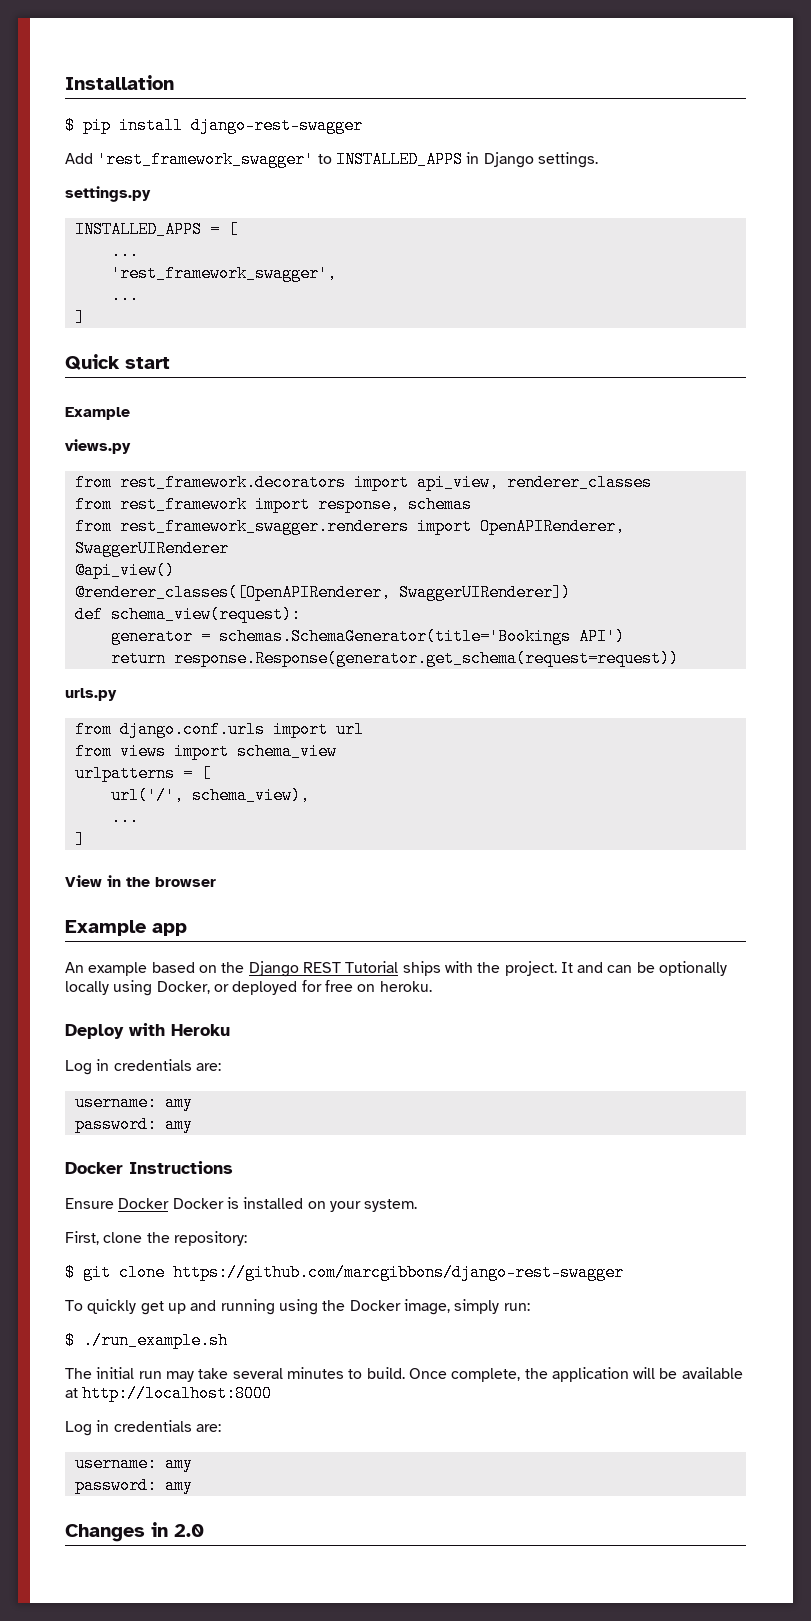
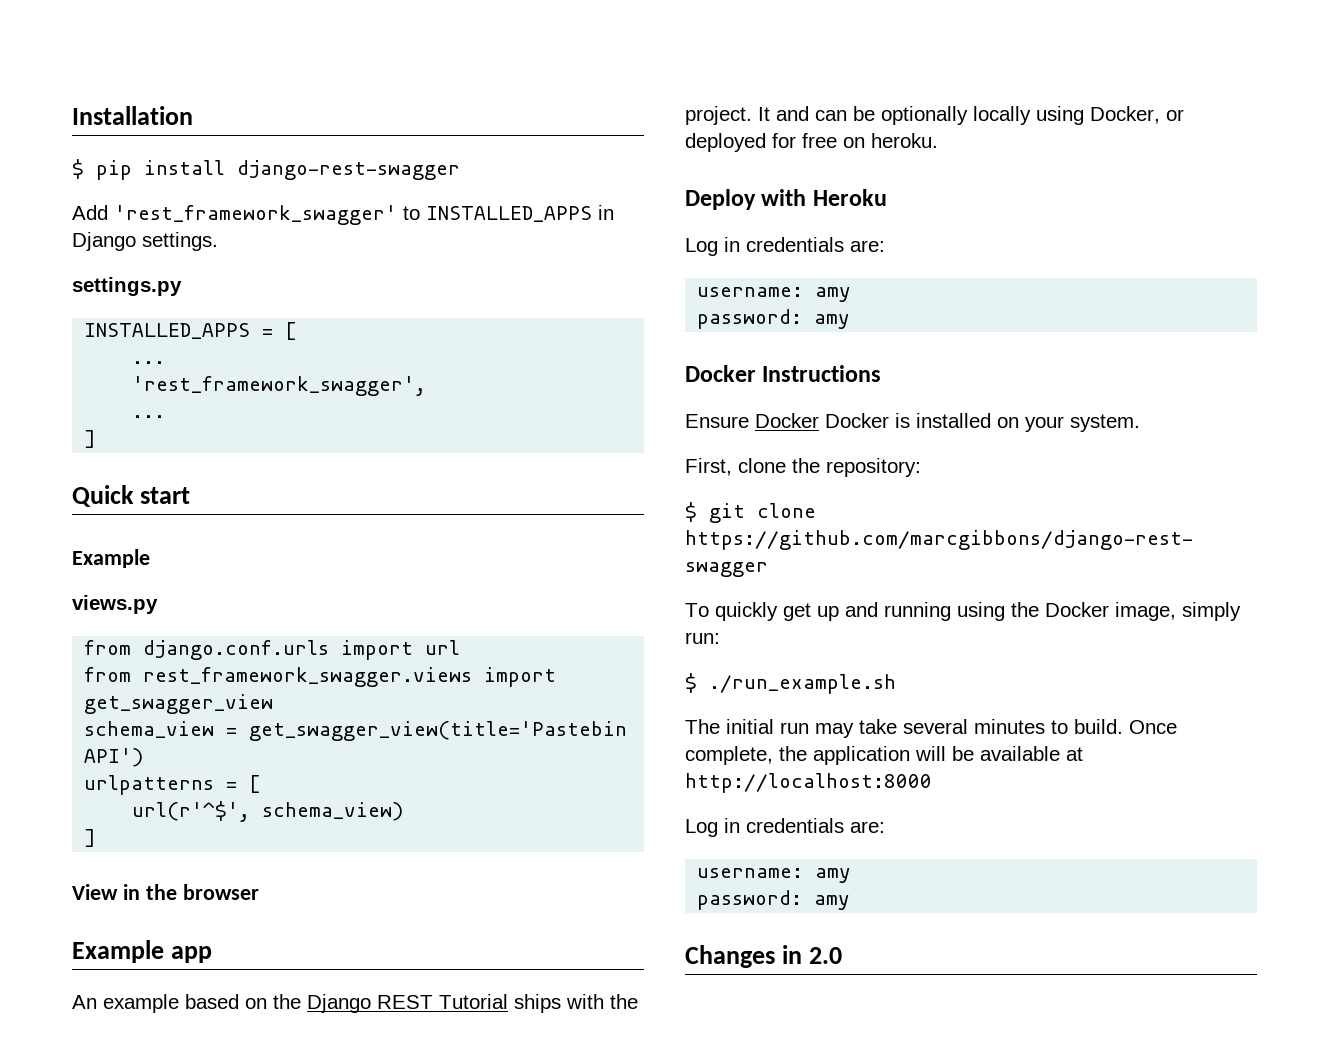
- from rest_framework.decorators import api_view, renderer_classes
- from rest_framework import response, schemas
- from rest_framework_swagger.renderers import OpenAPIRenderer, SwaggerUIRenderer
- @api_view()
- @renderer_classes([OpenAPIRenderer, SwaggerUIRenderer])
- def schema_view(request):
- generator = schemas.SchemaGenerator(title='Bookings API')
- return response.Response(generator.get_schema(request=request))
- urls.py
- from views import schema_view
+ from rest_framework_swagger.views import get_swagger_view
+ schema_view = get_swagger_view(title='Pastebin API')
- url('/', schema_view),
- ...
+ url(r'^$', schema_view)

